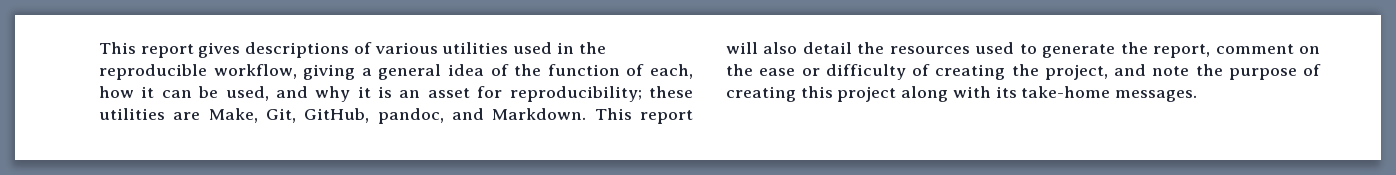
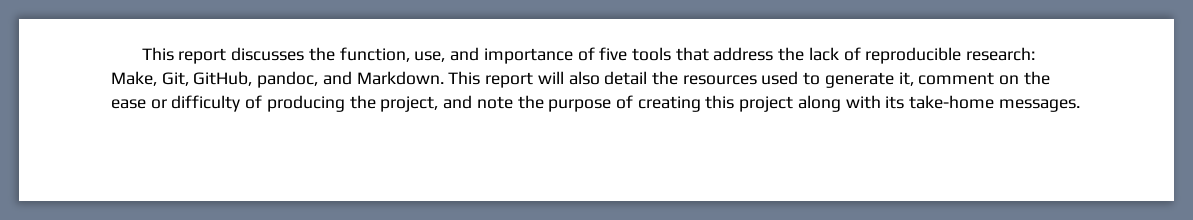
- This report gives descriptions of various utilities used in the reproducible workflow, giving a general idea of the function of each, how it can be used, and why it is an asset for reproducibility; these utilities are Make, Git, GitHub, pandoc, and Markdown.
+ This report discusses the function, use, and importance of five tools that address the lack of reproducible research: Make, Git, GitHub, pandoc, and Markdown.
- This report will also detail the resources used to generate the report, comment on the ease or difficulty of creating the project, and note the purpose of creating this project along with its take-home messages.
+ This report will also detail the resources used to generate it, comment on the ease or difficulty of producing the project, and note the purpose of creating this project along with its take-home messages.

